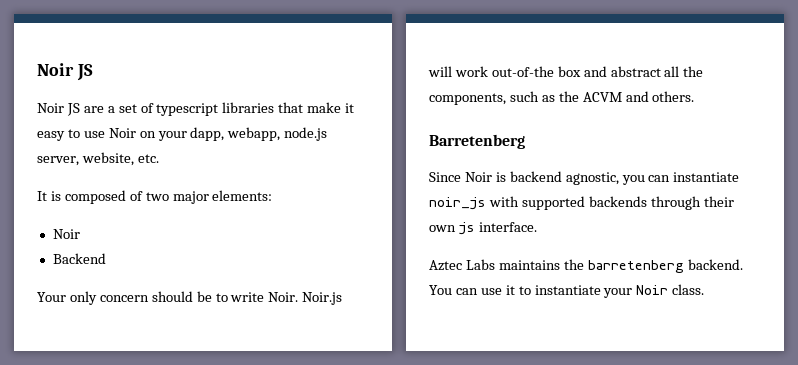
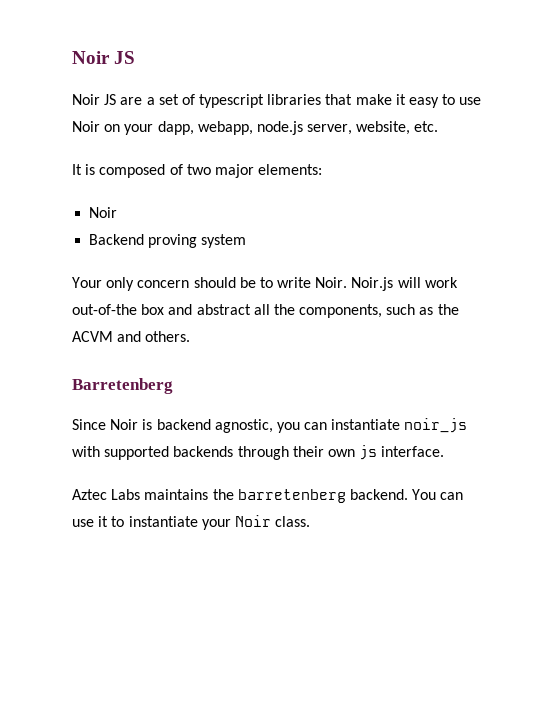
- Backend
+ Backend proving system

